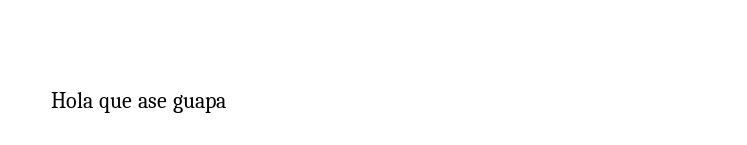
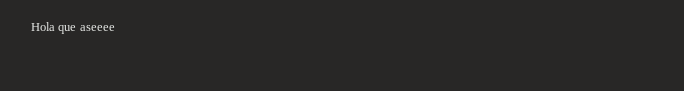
- Hola que ase guapa
+ Hola que aseeee

